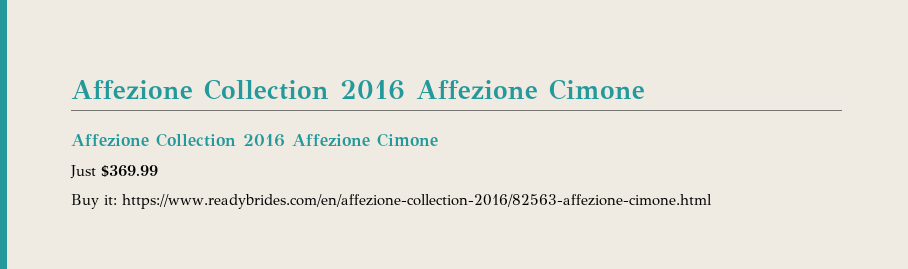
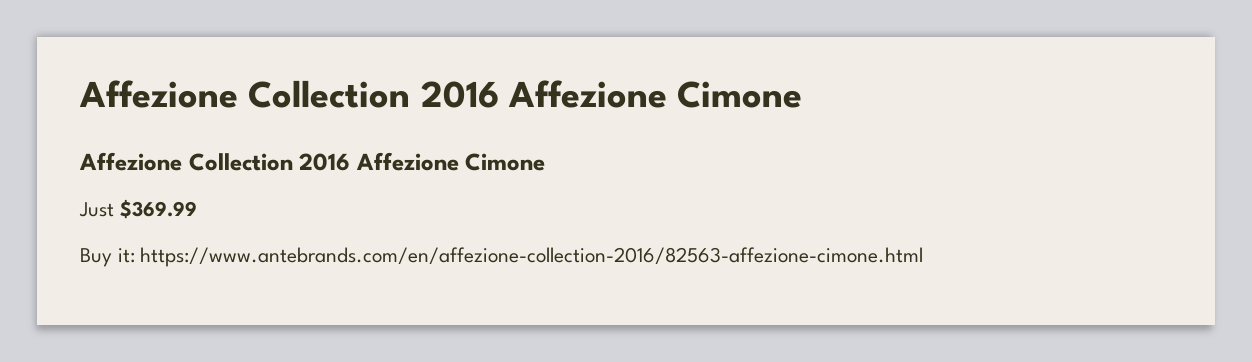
- Buy it: https://www.readybrides.com/en/affezione-collection-2016/82563-affezione-cimone.html
+ Buy it: https://www.antebrands.com/en/affezione-collection-2016/82563-affezione-cimone.html

